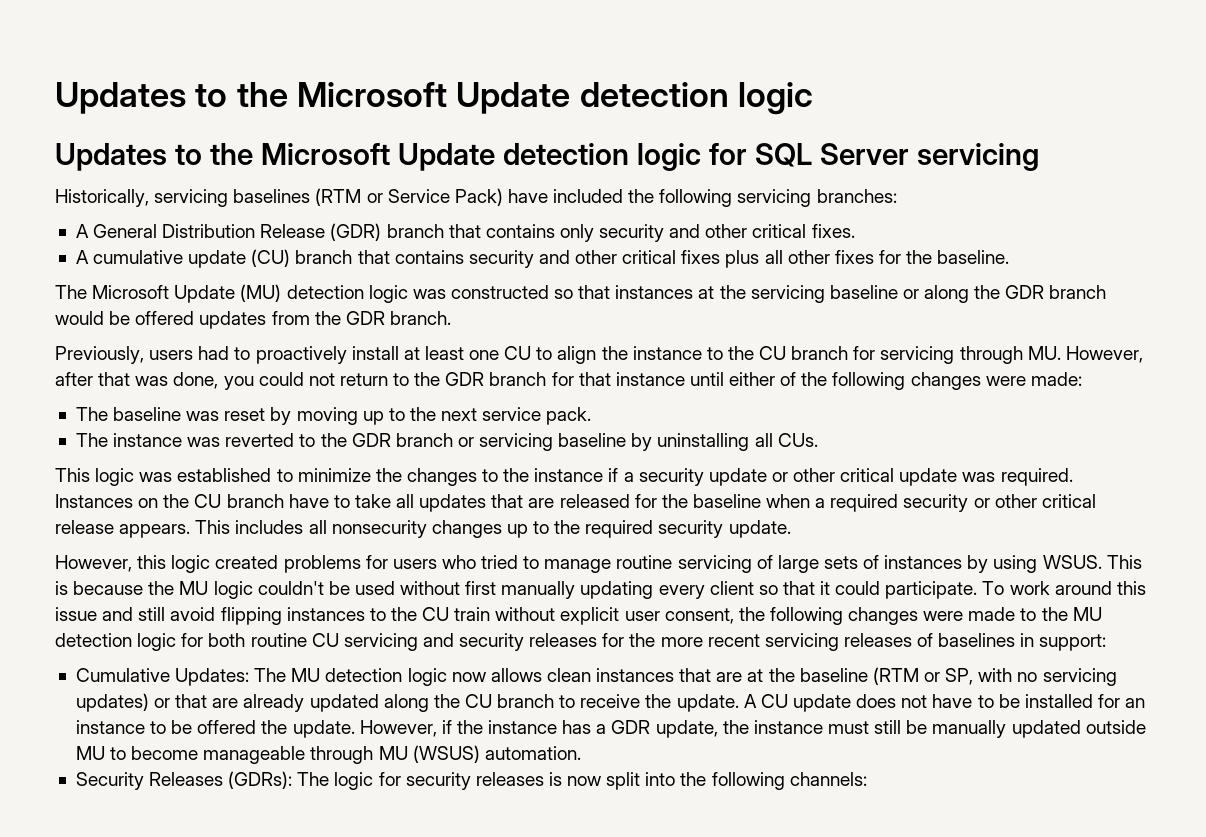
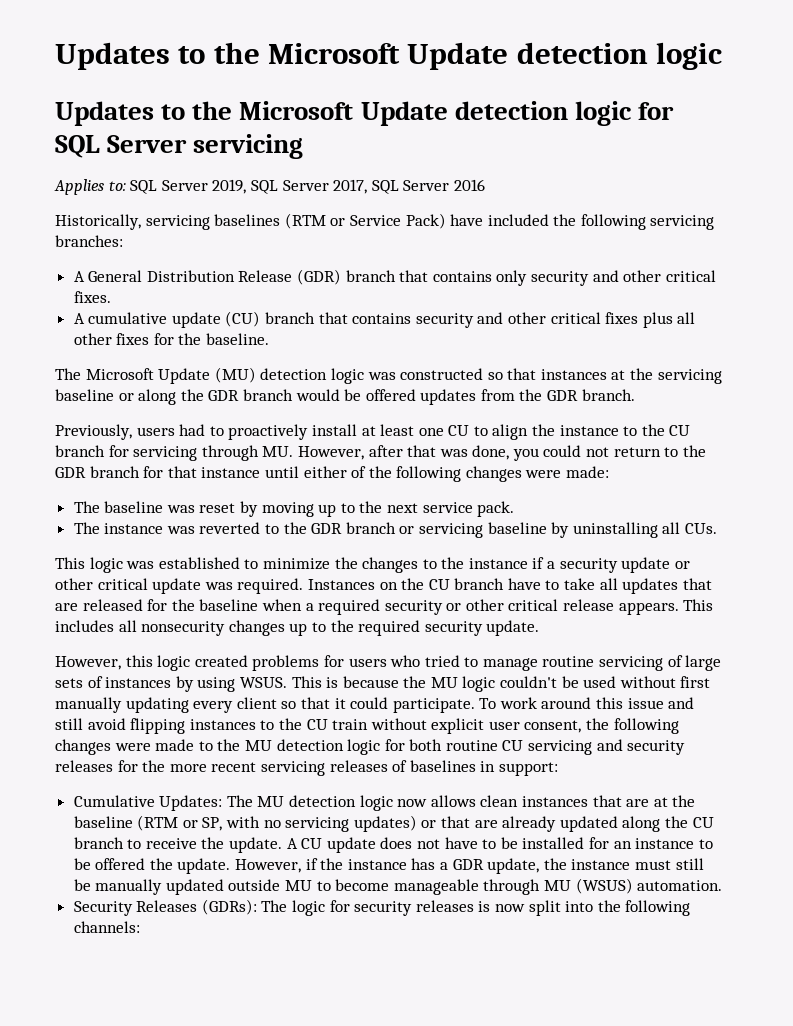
+ Applies to: SQL Server 2019, SQL Server 2017, SQL Server 2016

